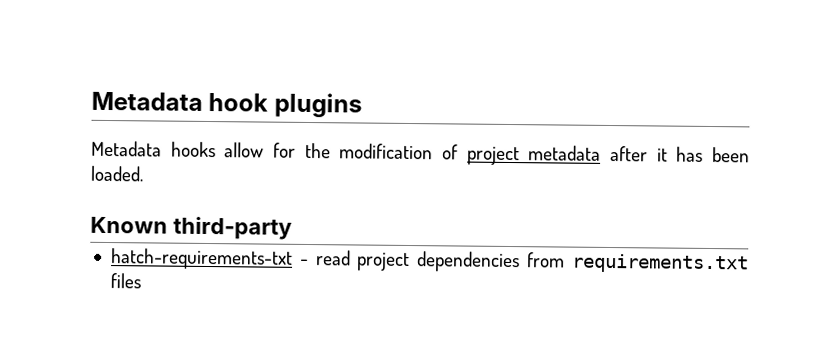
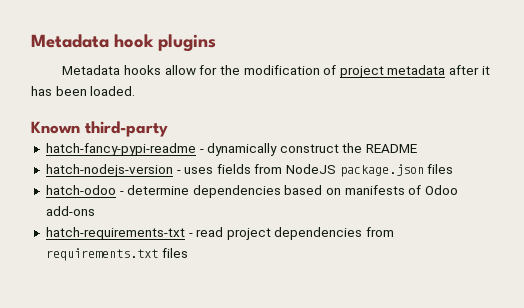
+ hatch-fancy-pypi-readme - dynamically construct the README
+ hatch-nodejs-version - uses fields from NodeJS package.json files
+ hatch-odoo - determine dependencies based on manifests of Odoo add-ons

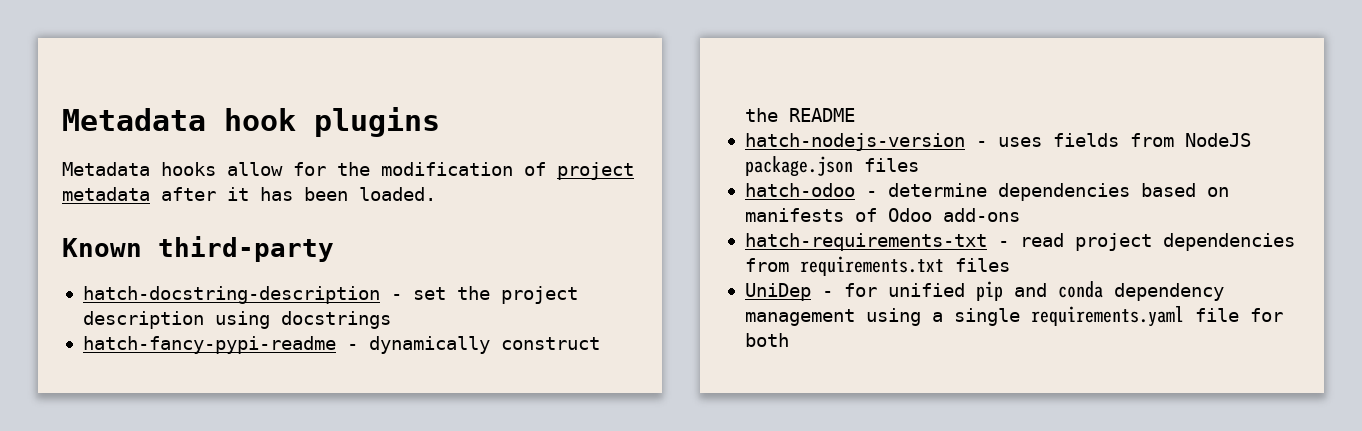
+ hatch-docstring-description - set the project description using docstrings
+ UniDep - for unified pip and conda dependency management using a single requirements.yaml file for both

